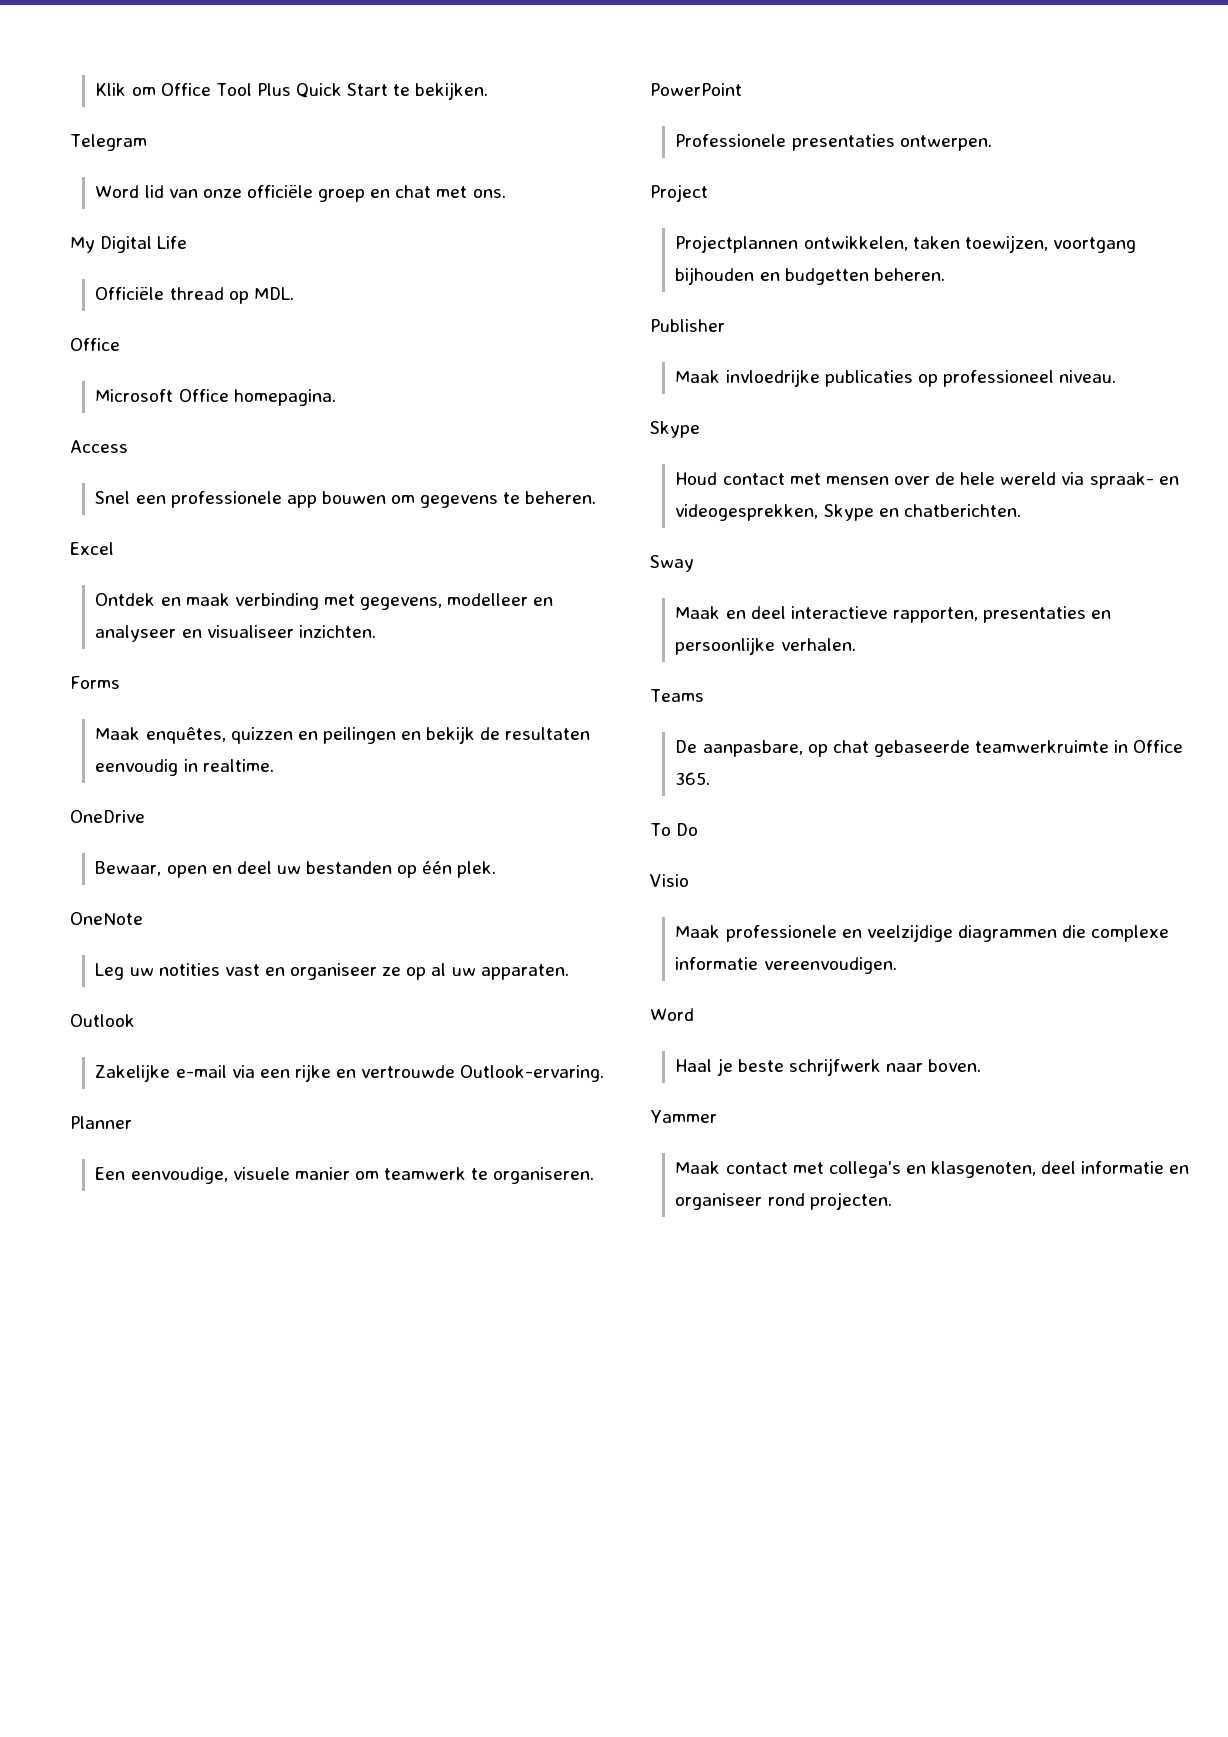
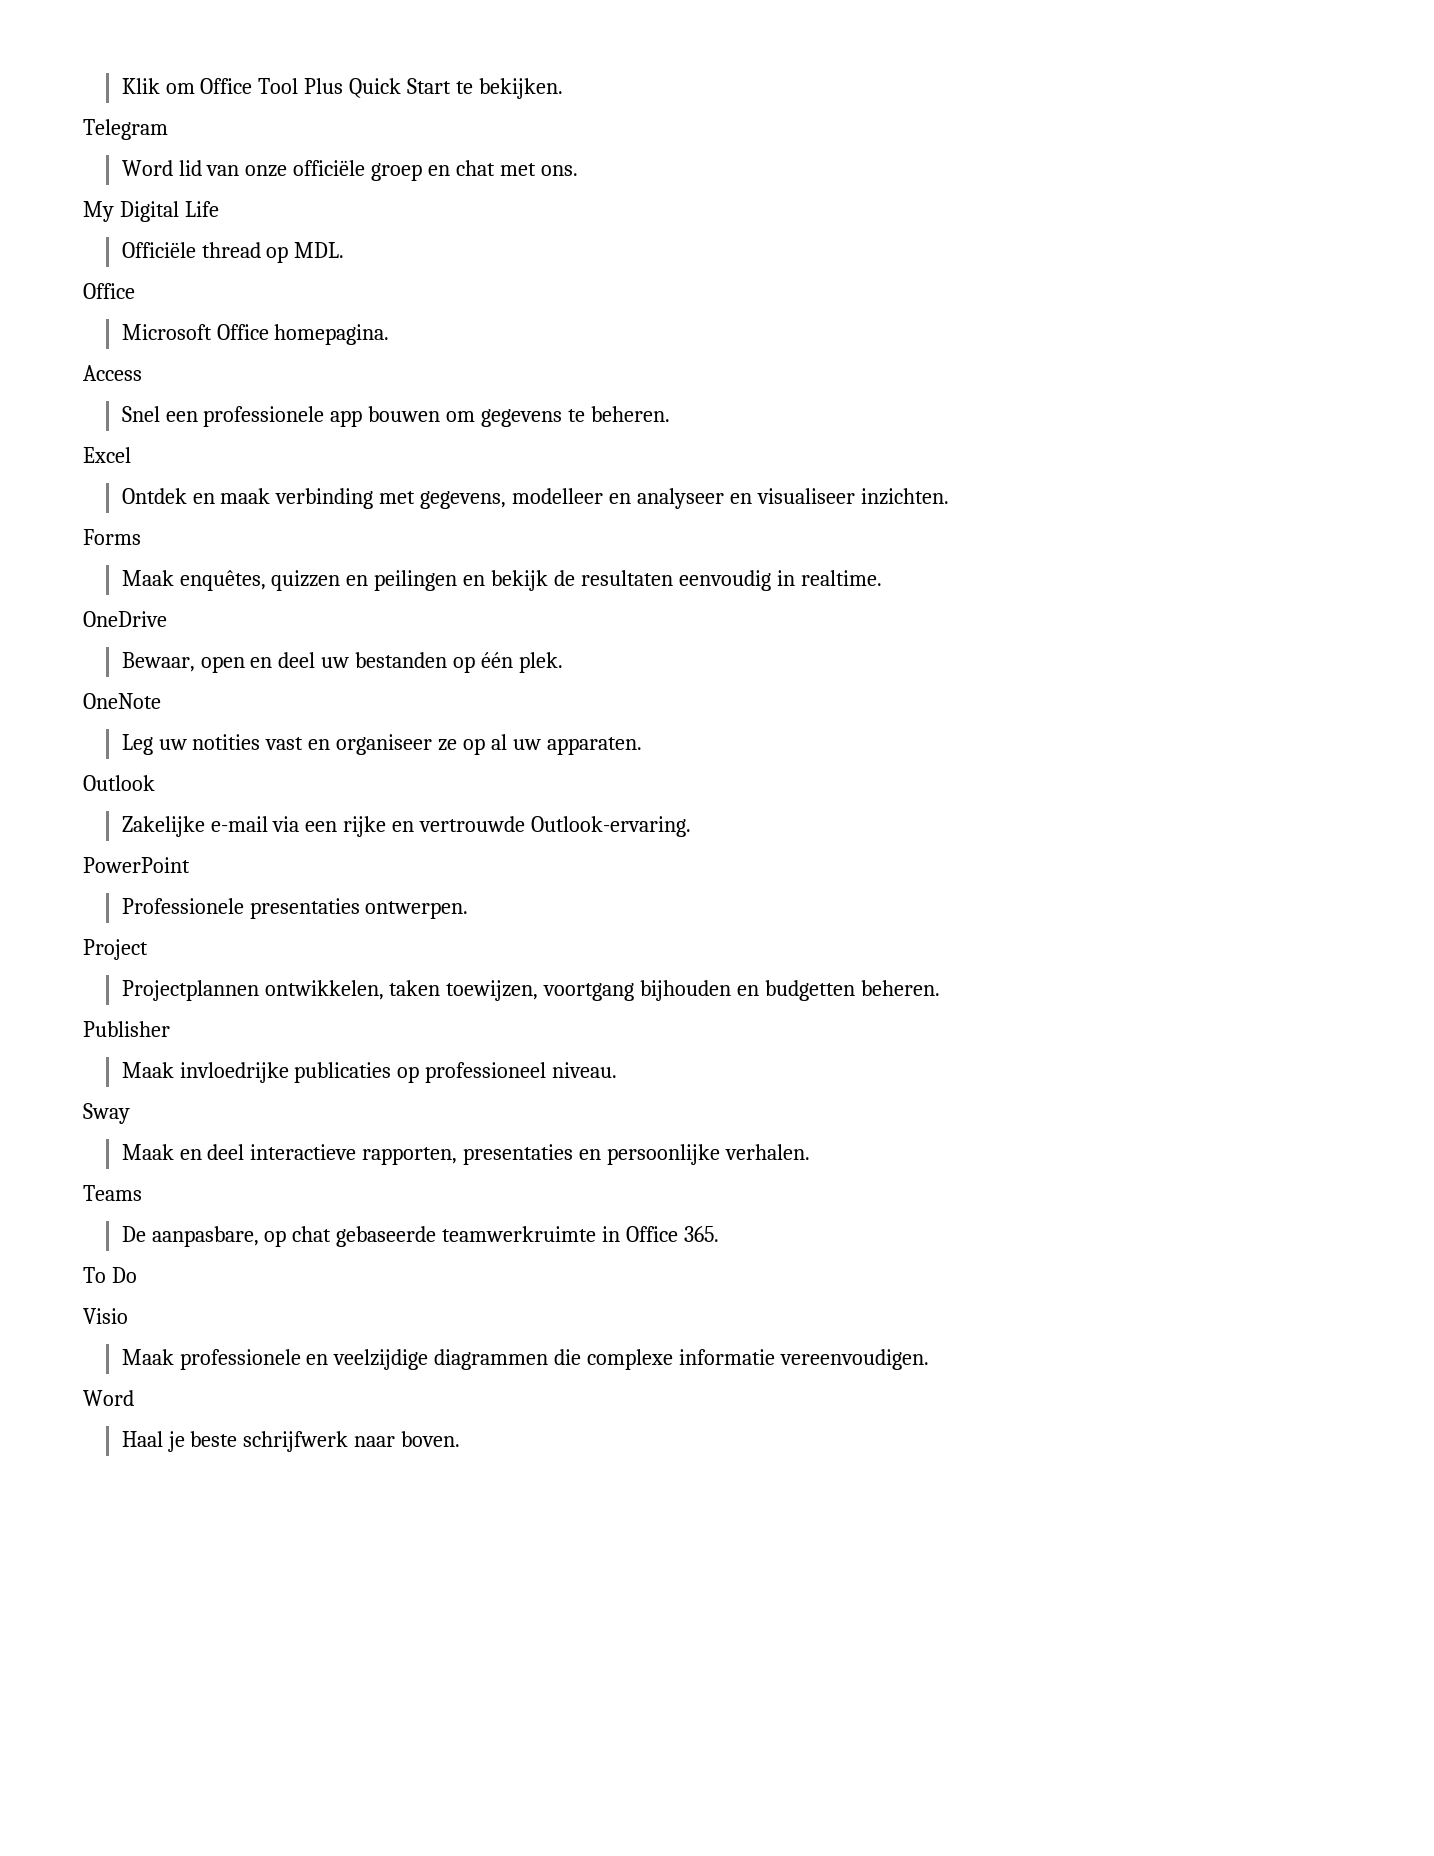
- Planner
- Een eenvoudige, visuele manier om teamwerk te organiseren.
  Maak invloedrijke publicaties op professioneel niveau.
- Skype
- Houd contact met mensen over de hele wereld via spraak- en videogesprekken, Skype en chatberichten.
- Yammer
- Maak contact met collega's en klasgenoten, deel informatie en organiseer rond projecten.

